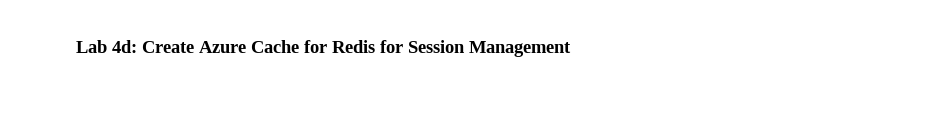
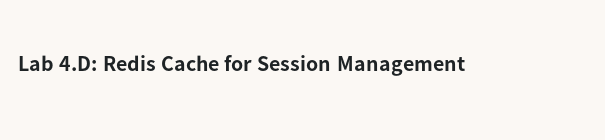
- Lab 4d: Create Azure Cache for Redis for Session Management
+ Lab 4.D: Redis Cache for Session Management

